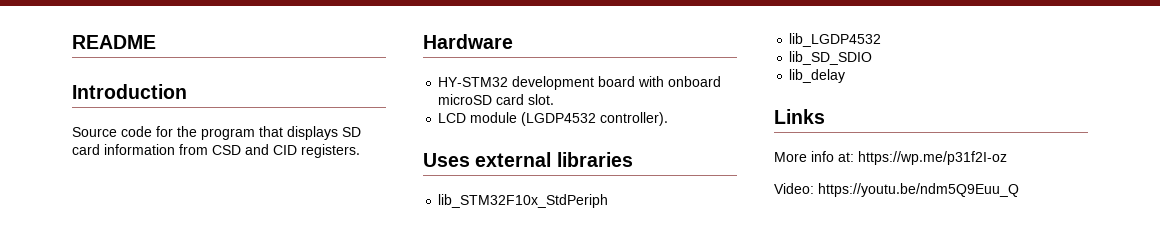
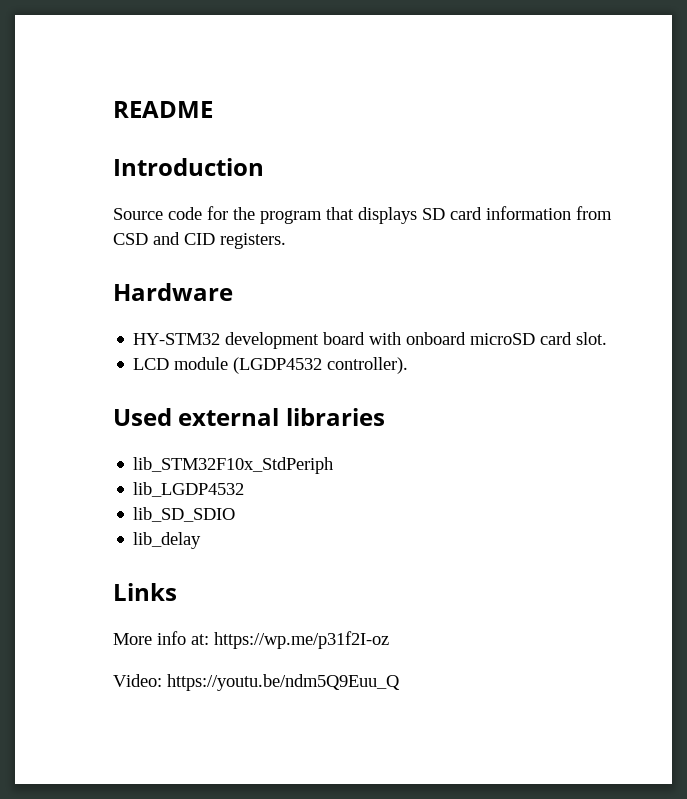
- Uses external libraries
+ Used external libraries

